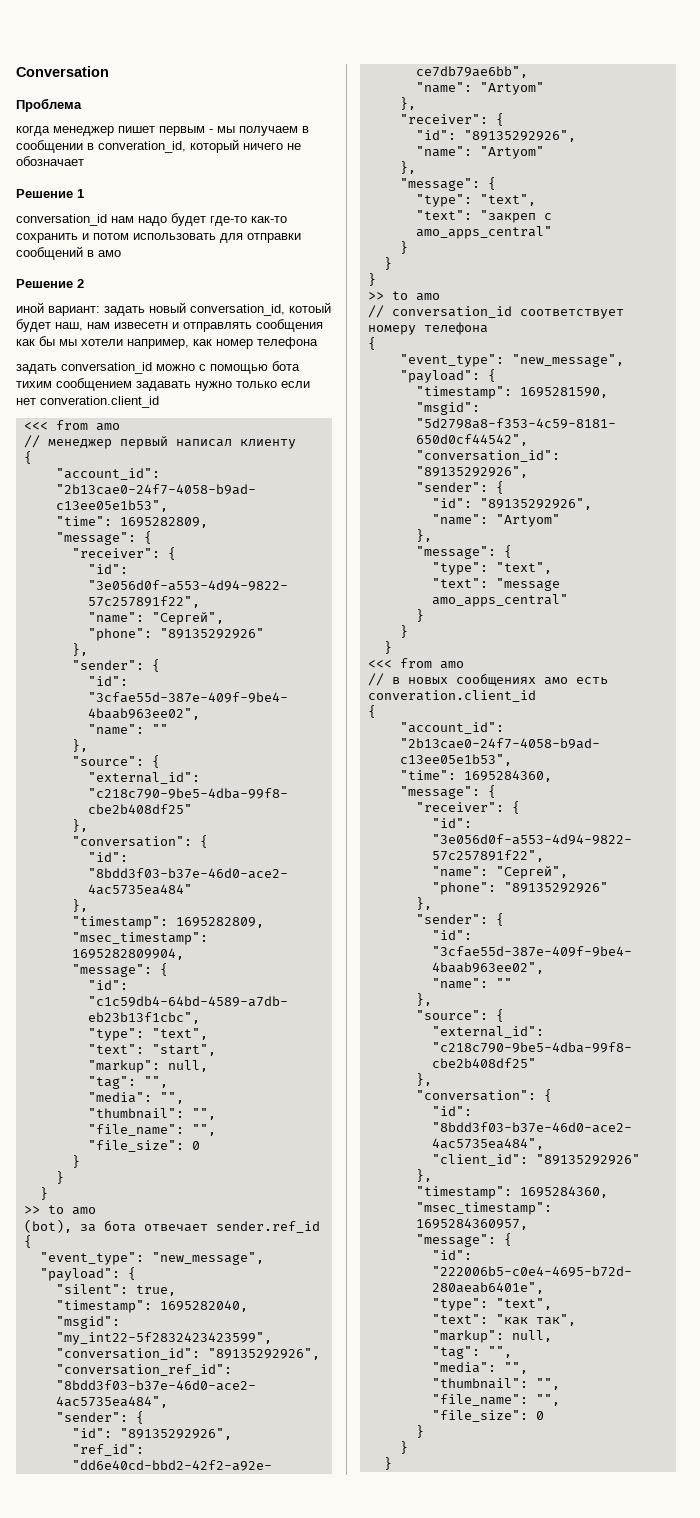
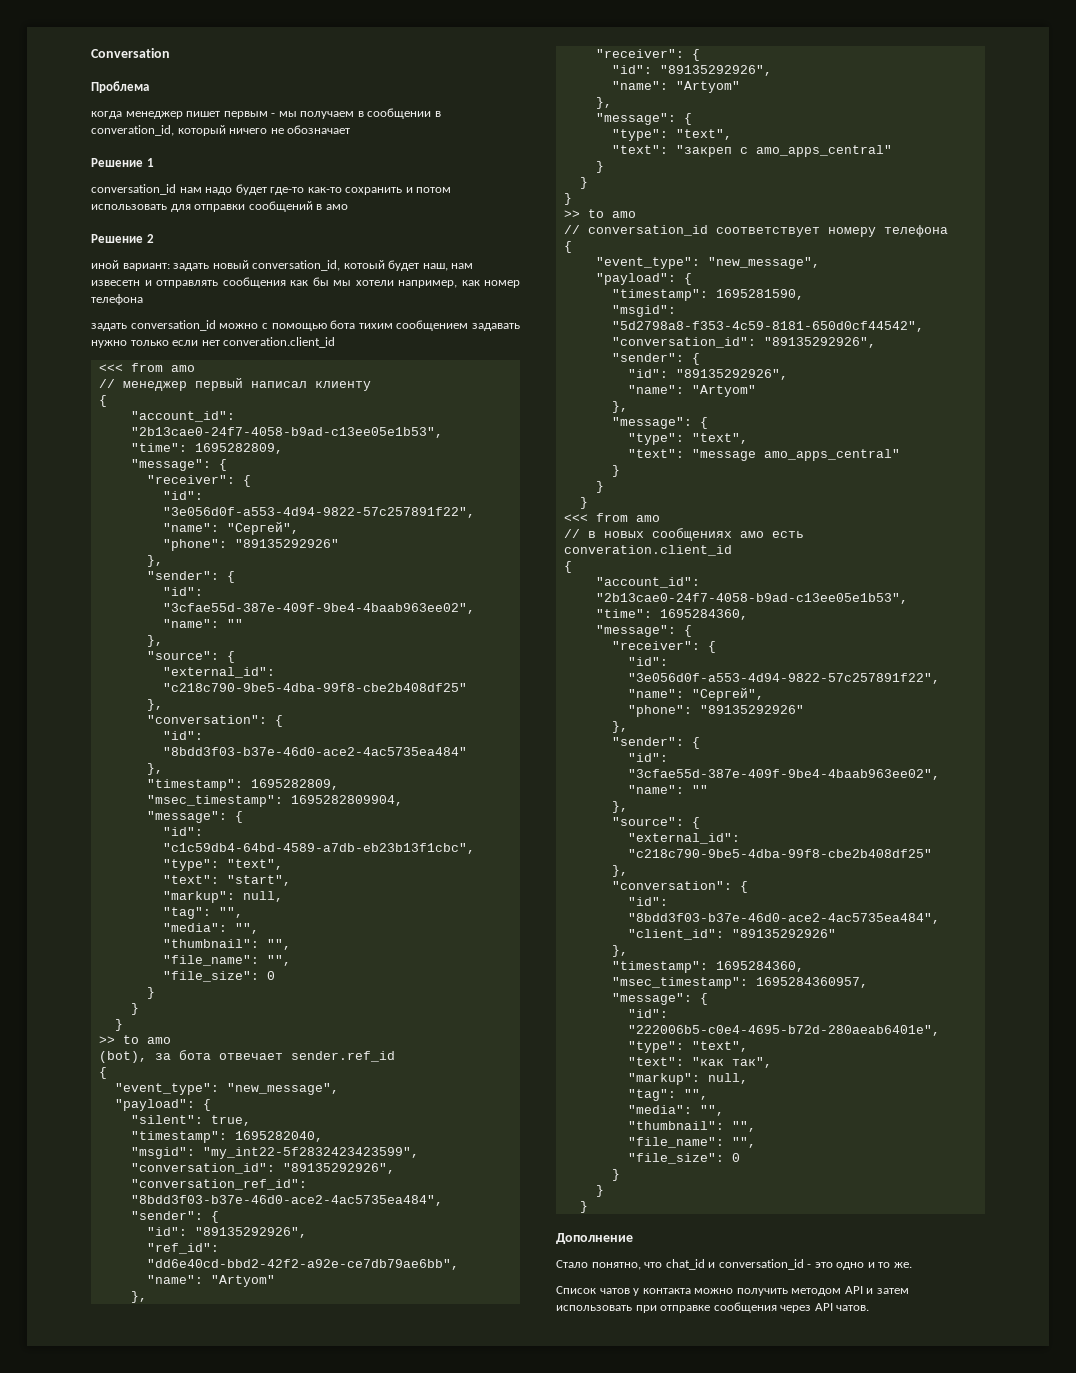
+ Дополнение
+ Стало понятно, что chat_id и conversation_id - это одно и то же.
+ Список чатов у контакта можно получить методом API и затем использовать при отправке сообщения через API чатов.

